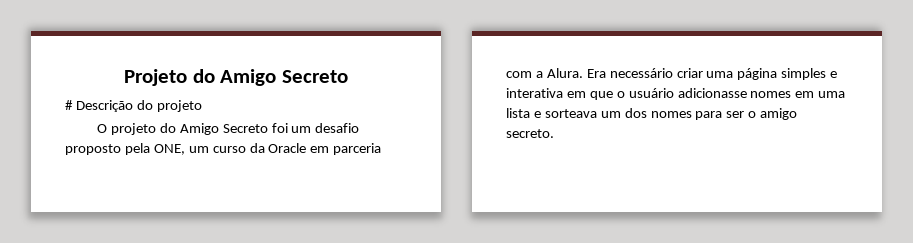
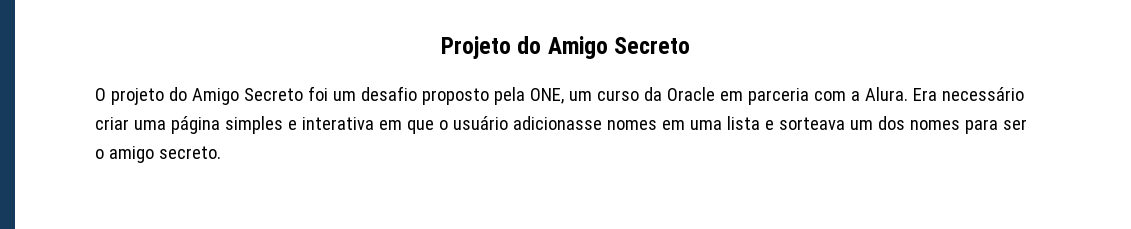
- # Descrição do projeto

